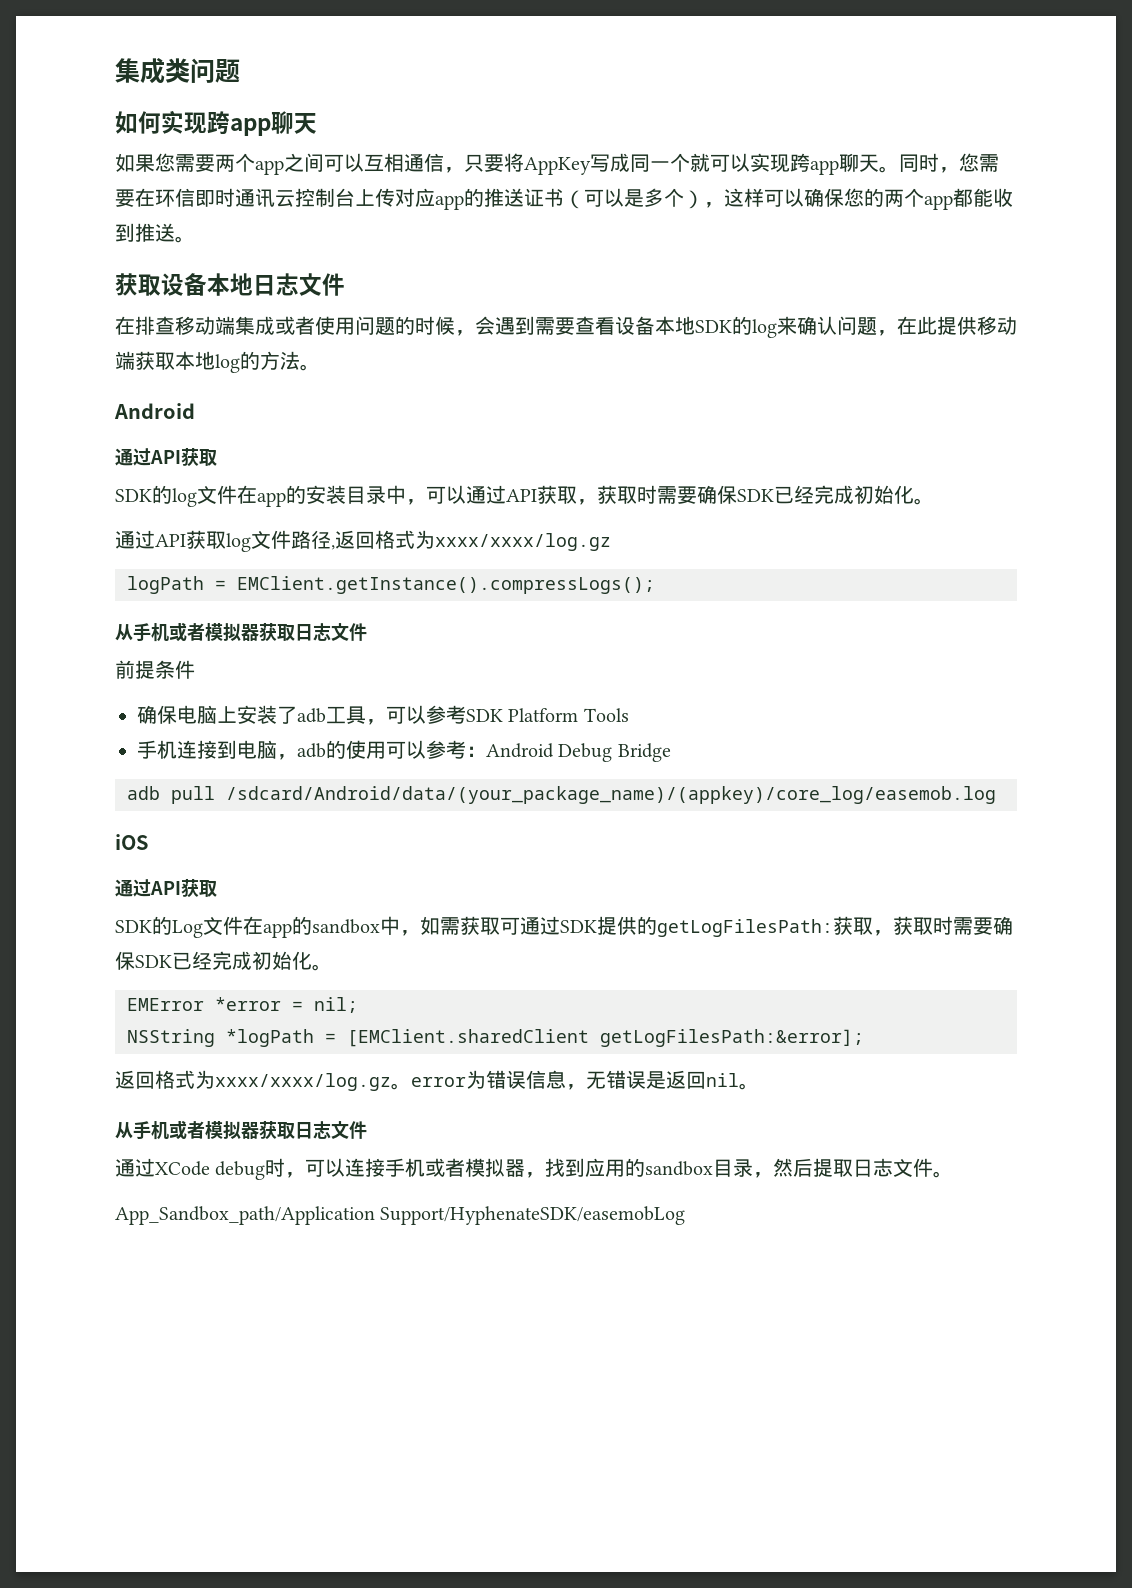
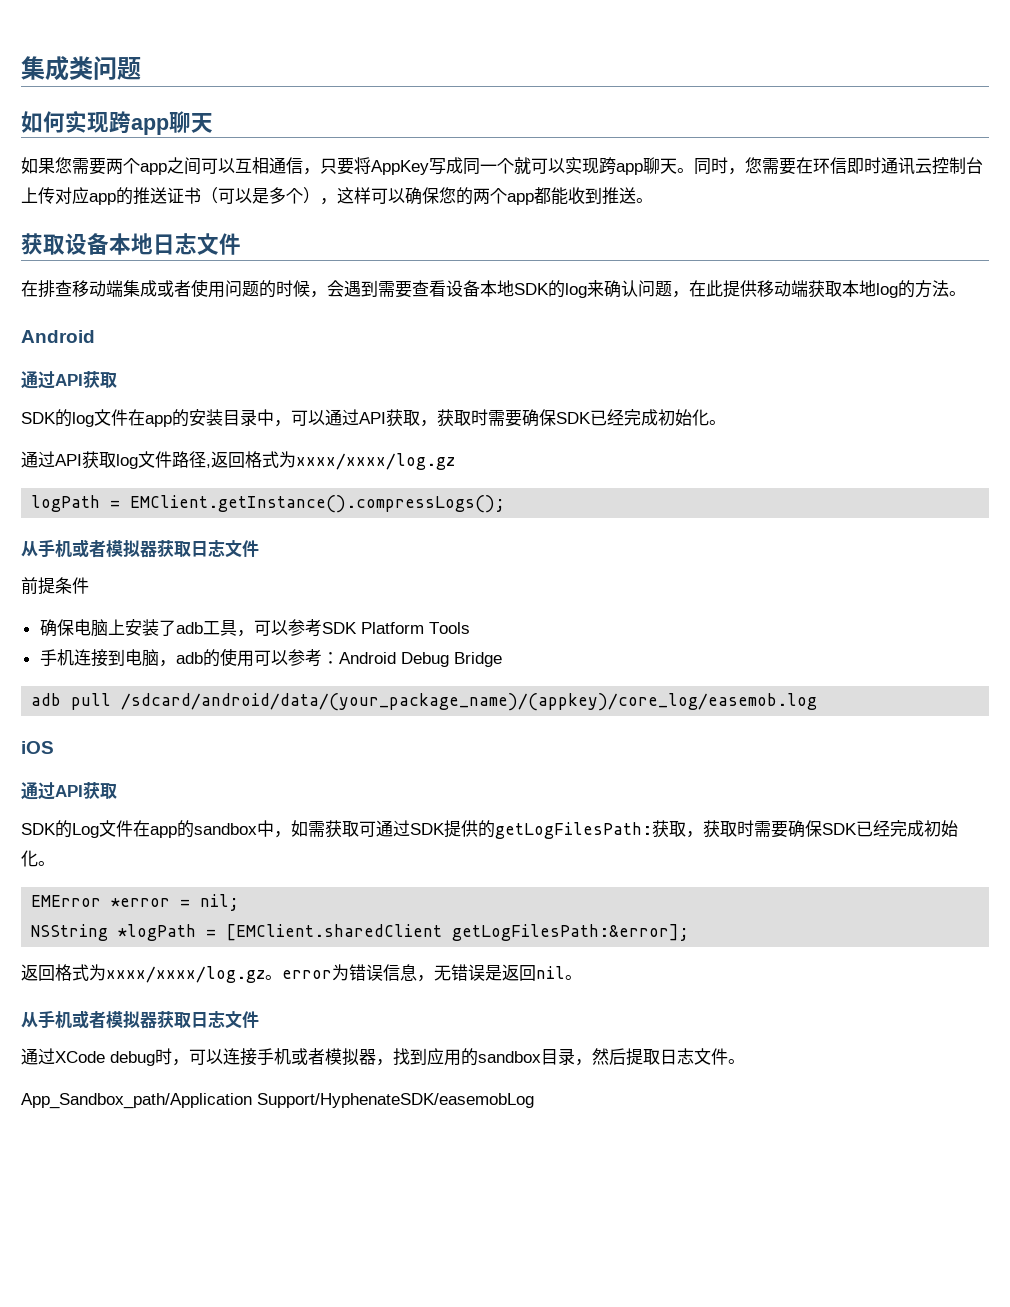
- adb pull /sdcard/Android/data/(your_package_name)/(appkey)/core_log/easemob.log
+ adb pull /sdcard/android/data/(your_package_name)/(appkey)/core_log/easemob.log

